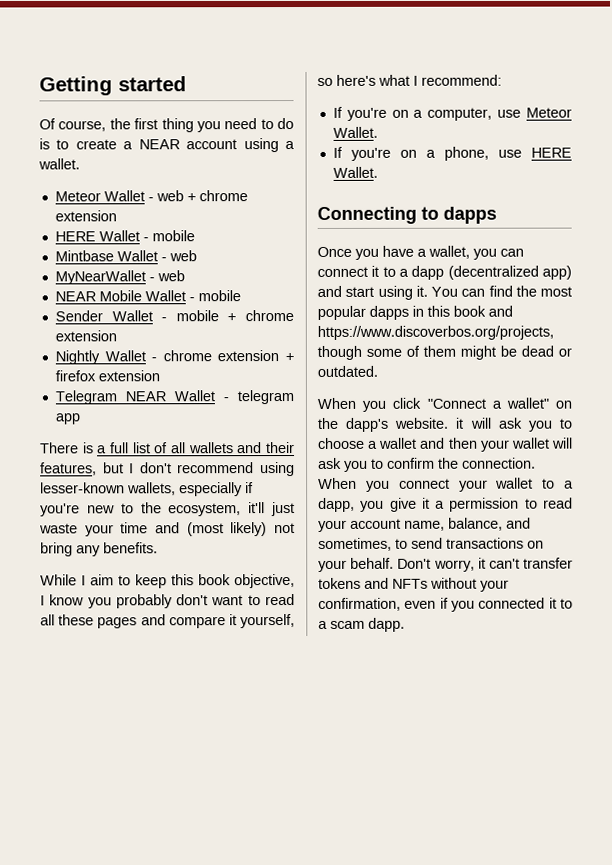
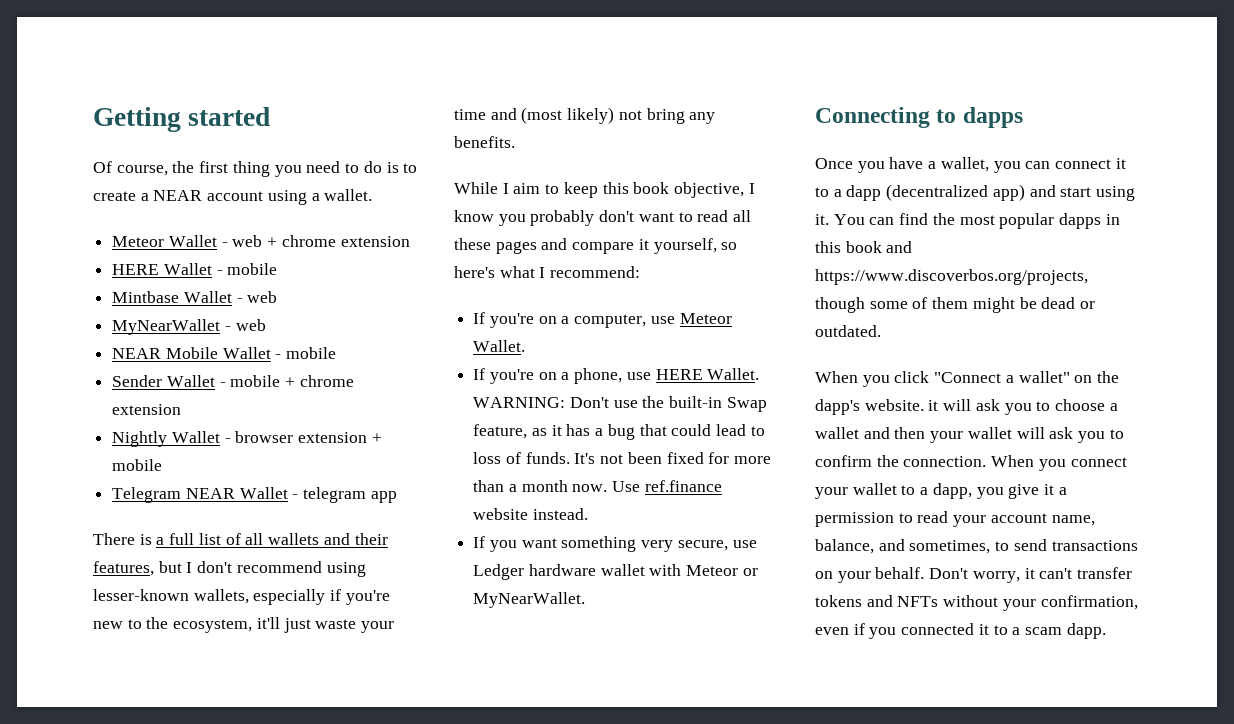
- Nightly Wallet - chrome extension + firefox extension
+ Nightly Wallet - browser extension + mobile
+ WARNING: Don't use the built-in Swap feature, as it has a bug that could lead to loss of funds. It's not been fixed for more than a month now. Use ref.finance website instead.
+ If you want something very secure, use Ledger hardware wallet with Meteor or MyNearWallet.

